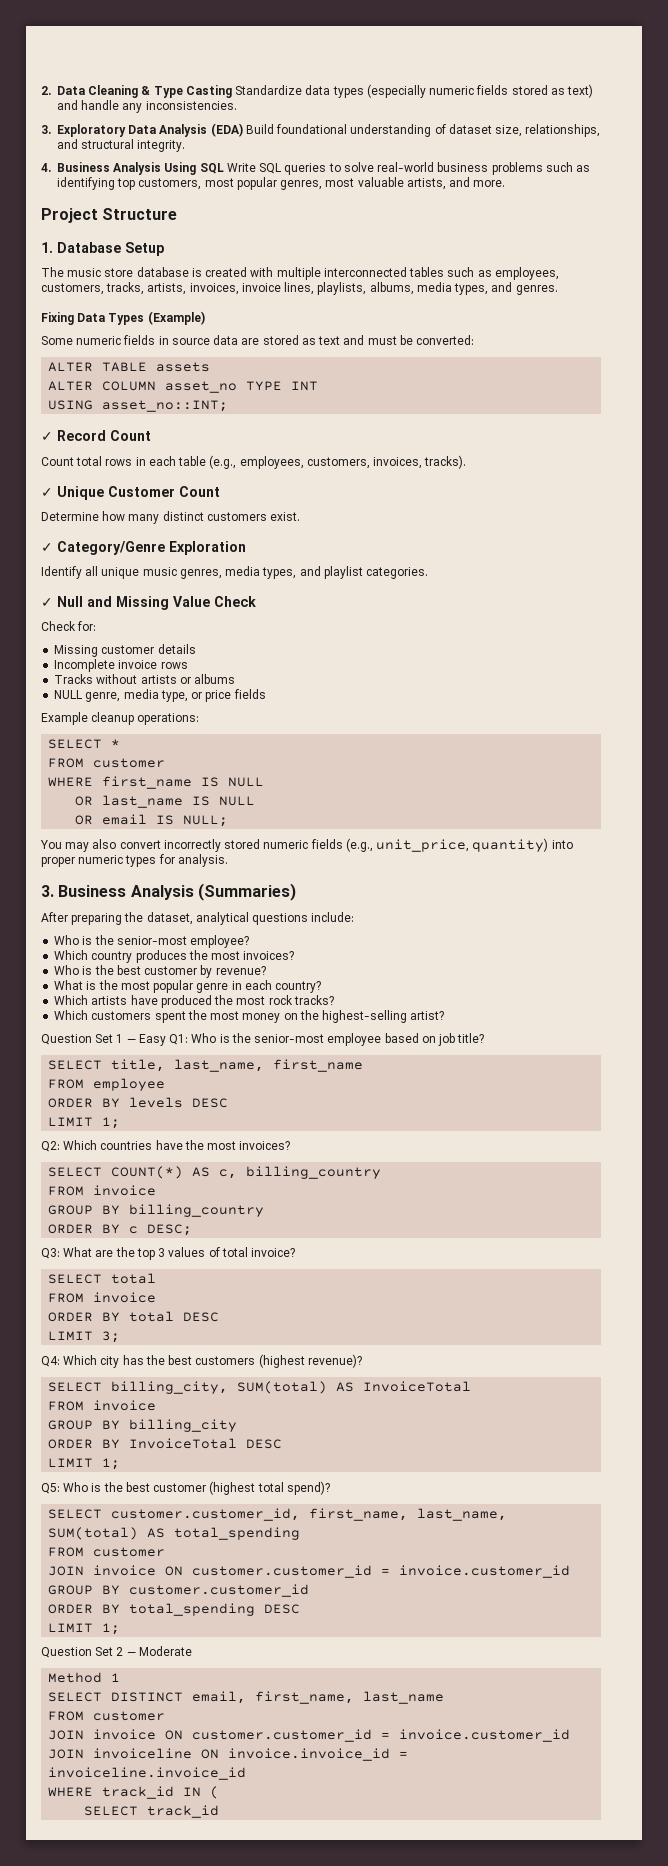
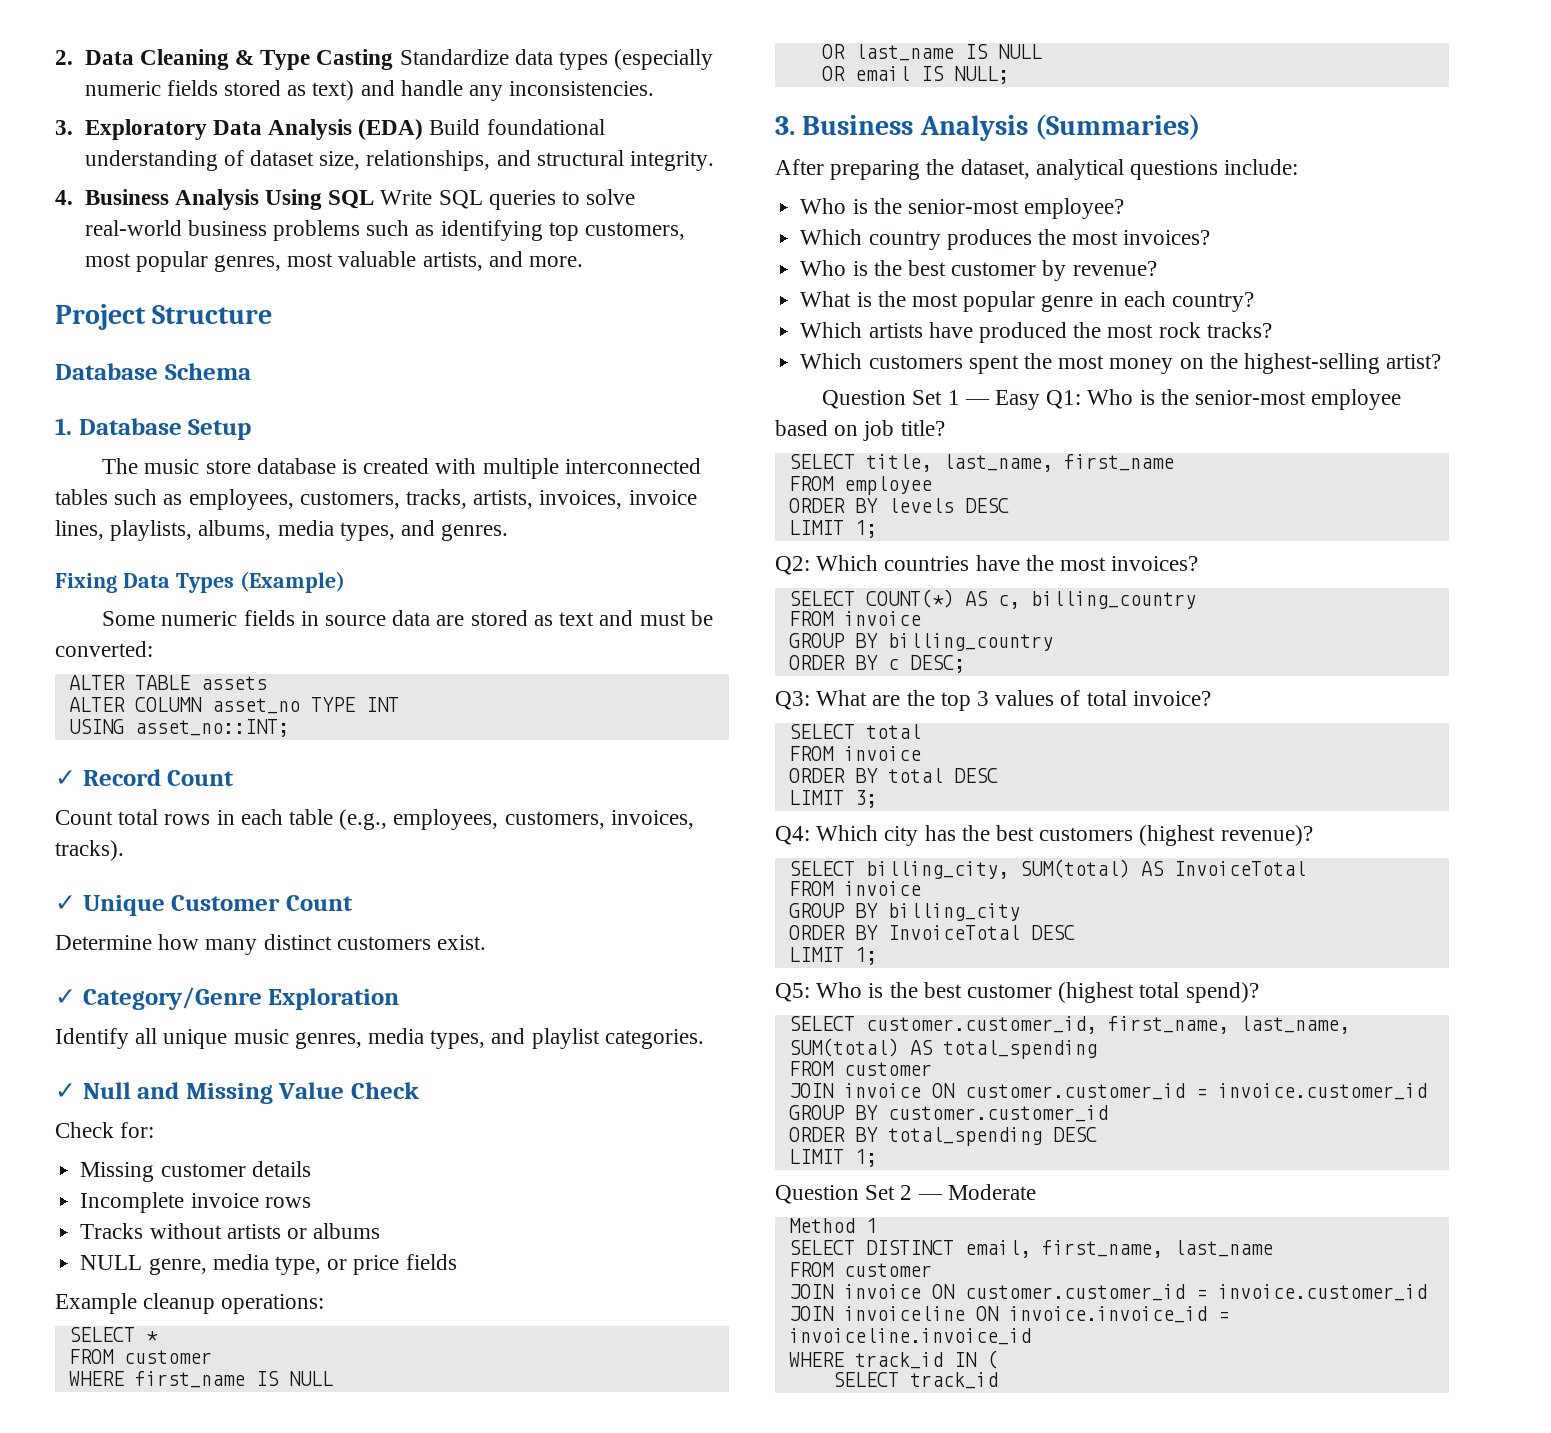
+ Database Schema
- You may also convert incorrectly stored numeric fields (e.g., unit_price, quantity) into proper numeric types for analysis.

